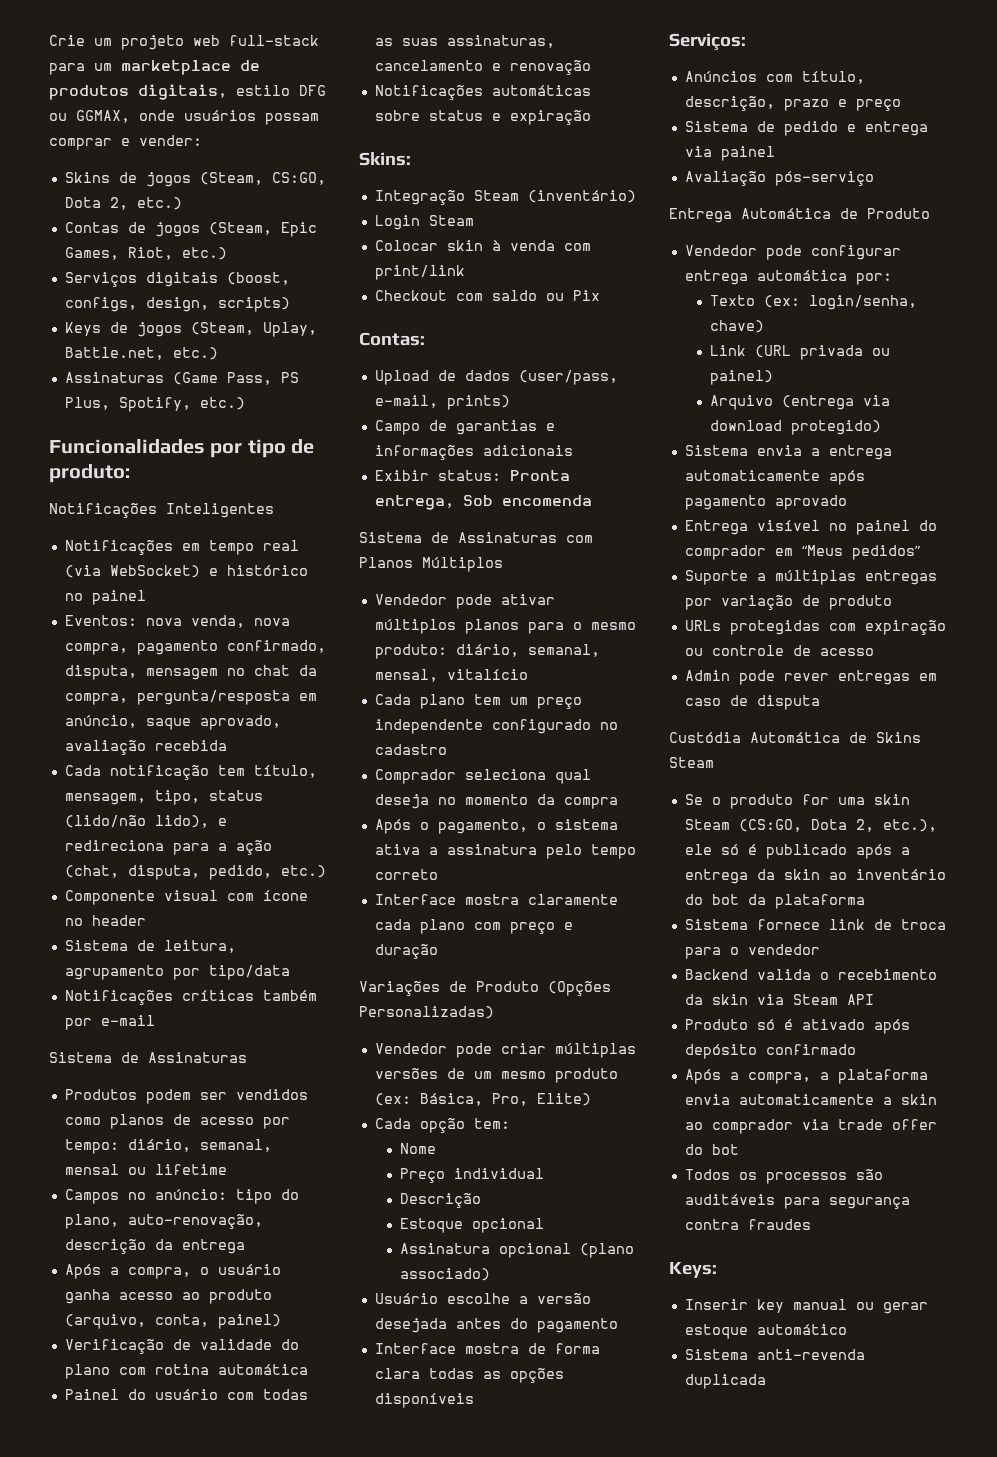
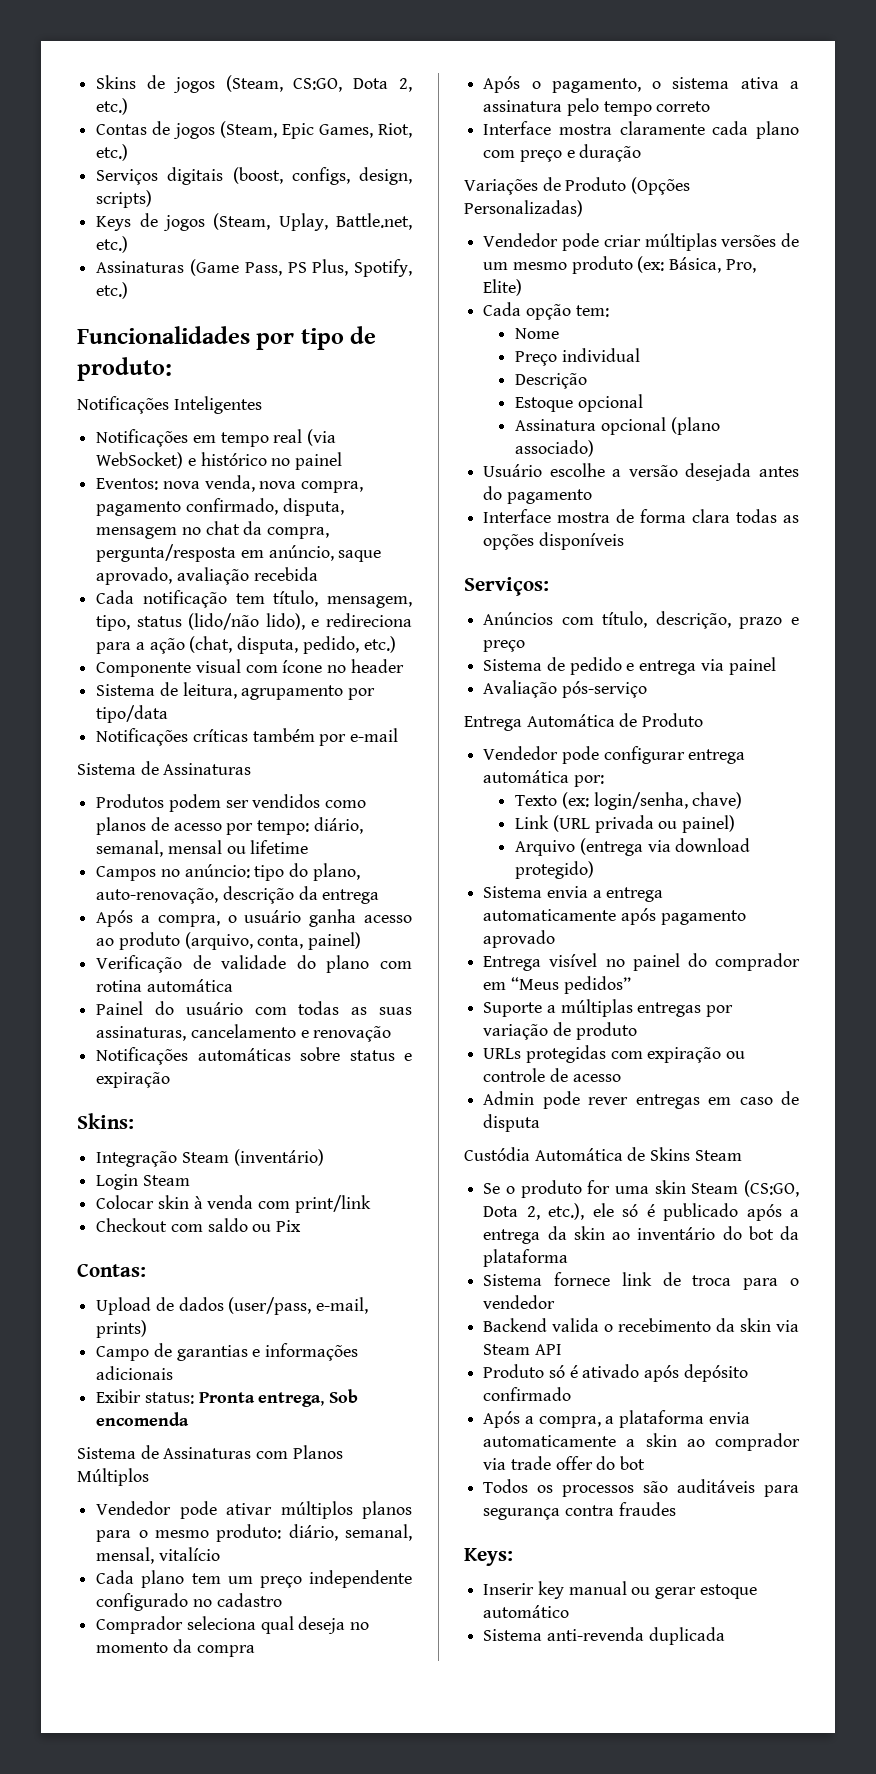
- Crie um projeto web full-stack para um marketplace de produtos digitais, estilo DFG ou GGMAX, onde usuários possam comprar e vender:

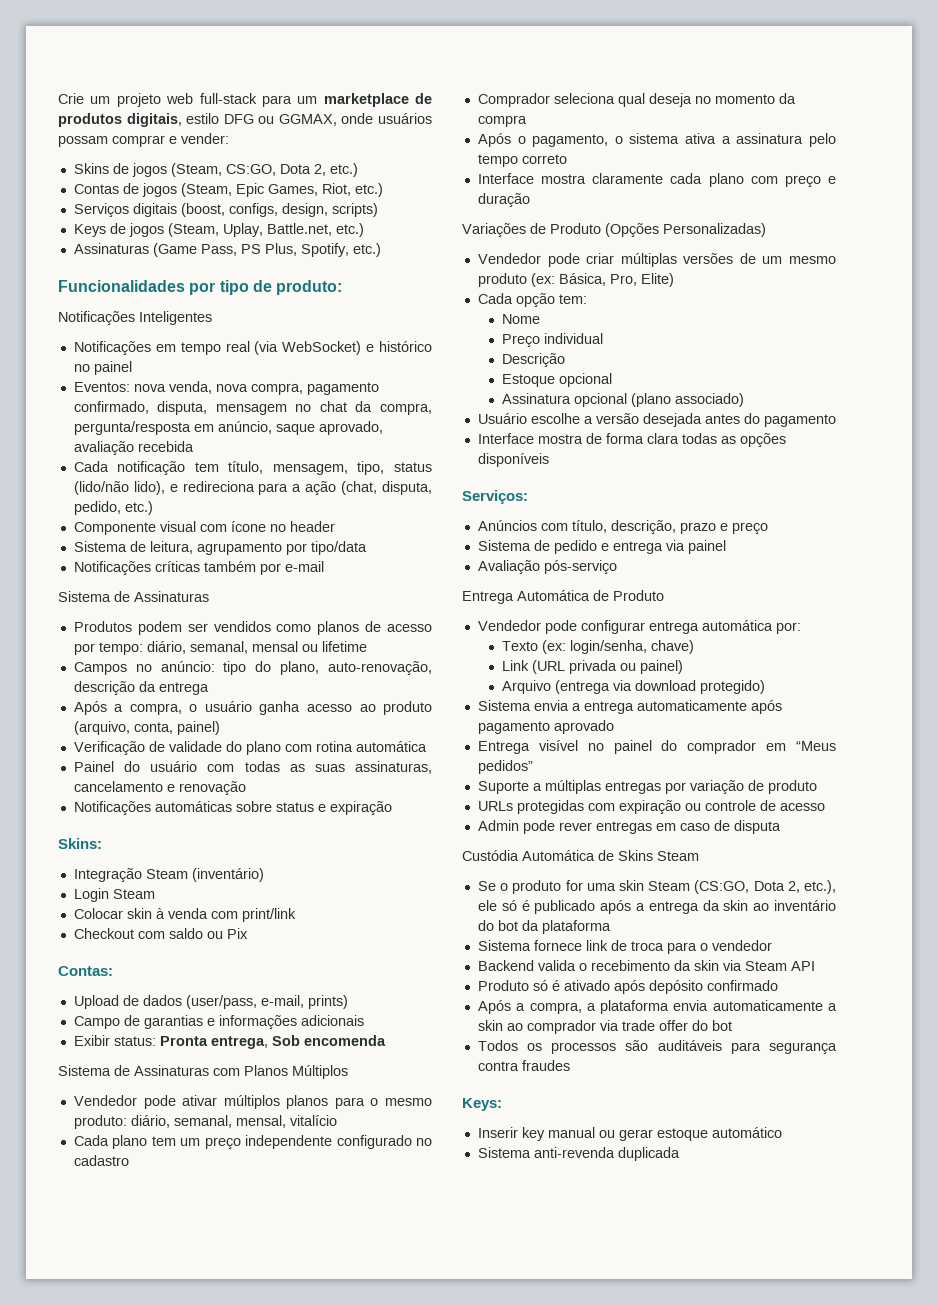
+ Crie um projeto web full-stack para um marketplace de produtos digitais, estilo DFG ou GGMAX, onde usuários possam comprar e vender:

